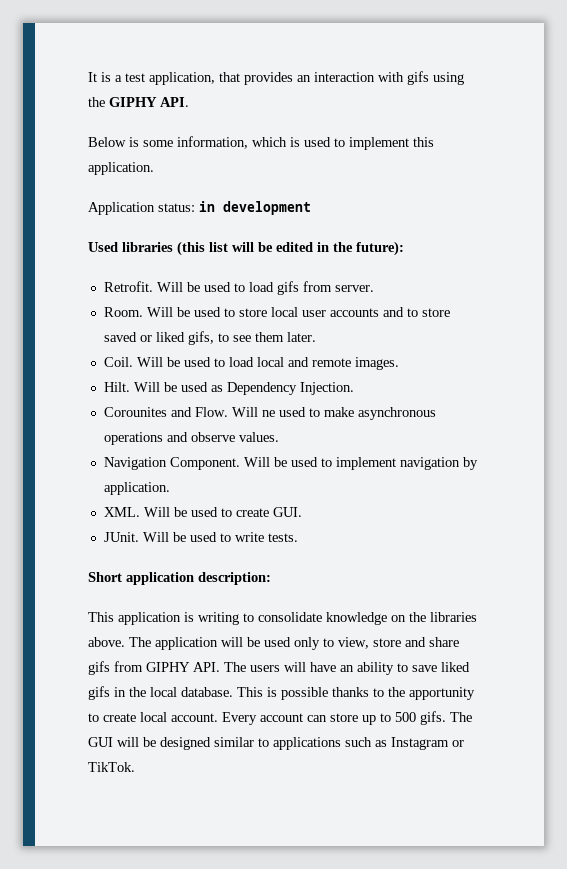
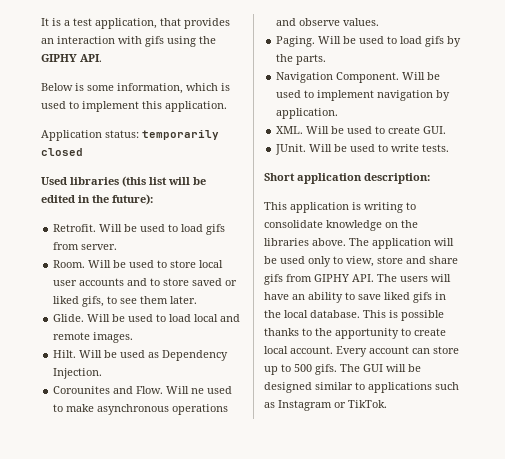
- Application status: in development
+ Application status: temporarily closed
- Coil.
+ Glide.
+ Paging. Will be used to load gifs by the parts.

